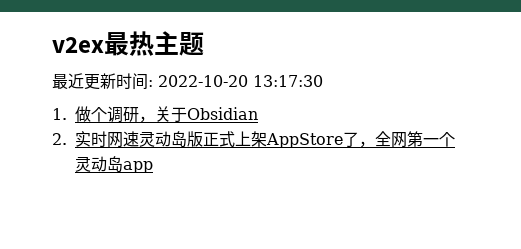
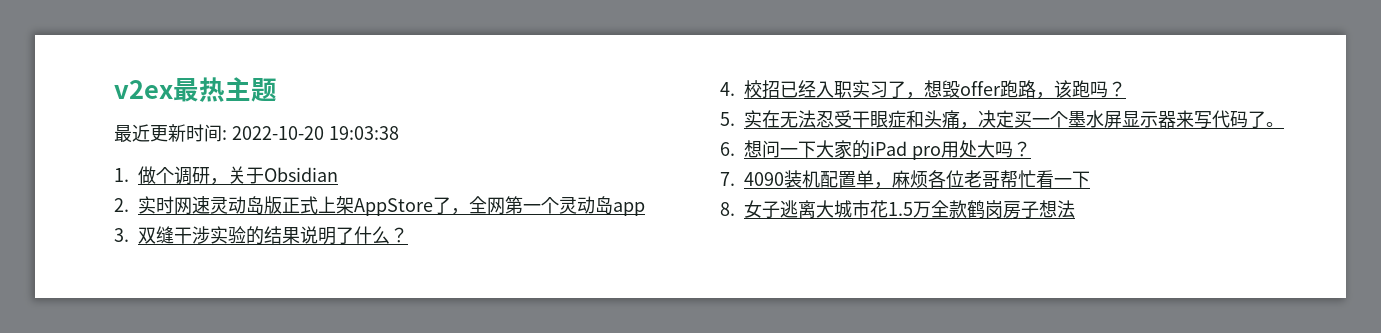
- 最近更新时间: 2022-10-20 13:17:30
+ 最近更新时间: 2022-10-20 19:03:38
+ 3.双缝干涉实验的结果说明了什么？
+ 4.校招已经入职实习了，想毁offer跑路，该跑吗？
+ 5.实在无法忍受干眼症和头痛，决定买一个墨水屏显示器来写代码了。
+ 6.想问一下大家的iPad pro用处大吗？
+ 7. 4090装机配置单，麻烦各位老哥帮忙看一下
+ 8.女子逃离大城市花1.5万全款鹤岗房子想法

